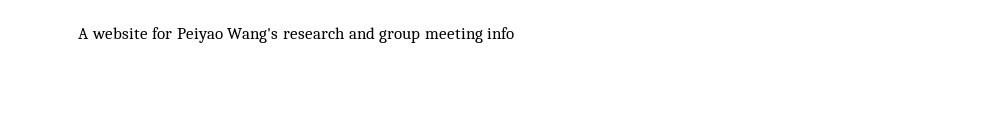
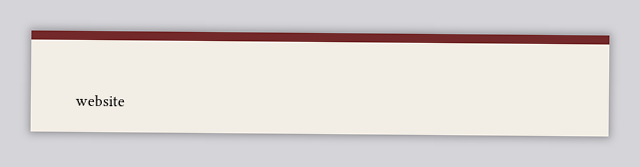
- A website for Peiyao Wang's research and group meeting info
+ website

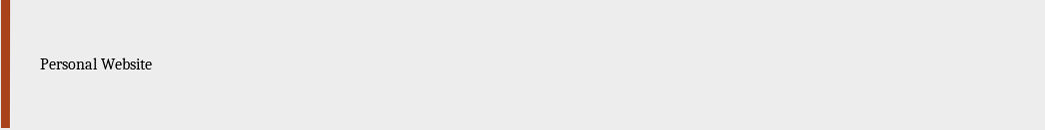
- website
+ Personal Website

